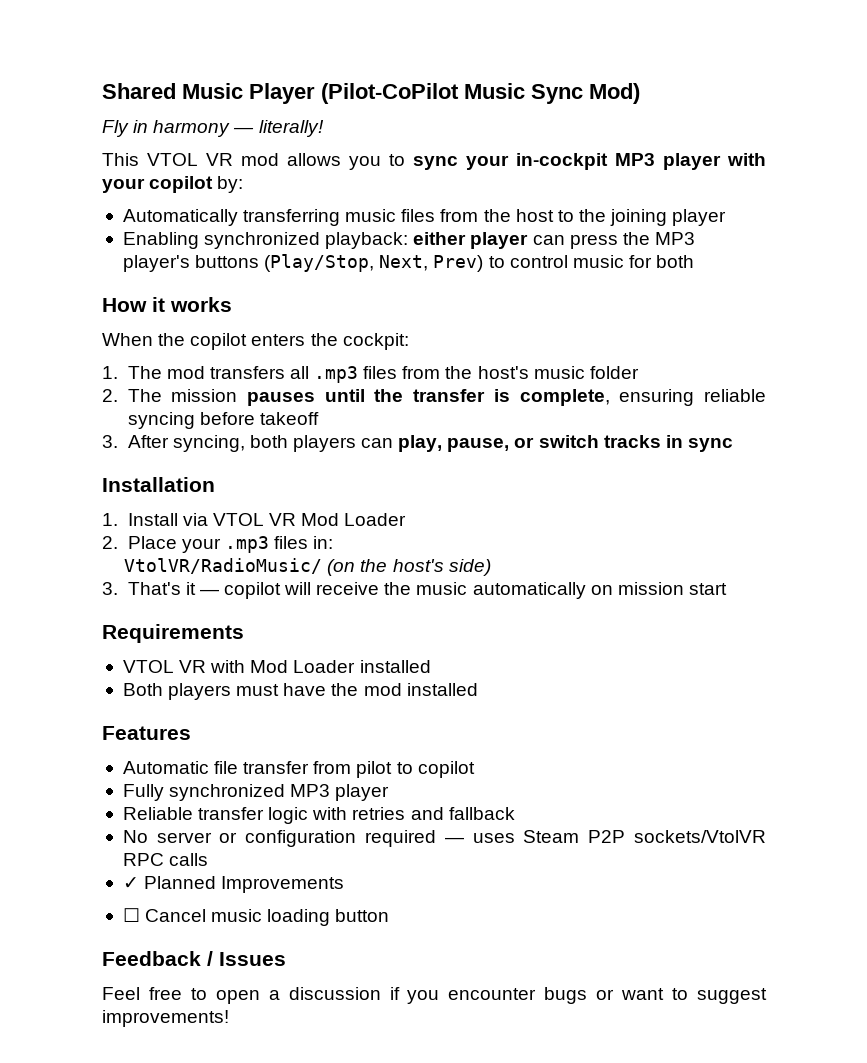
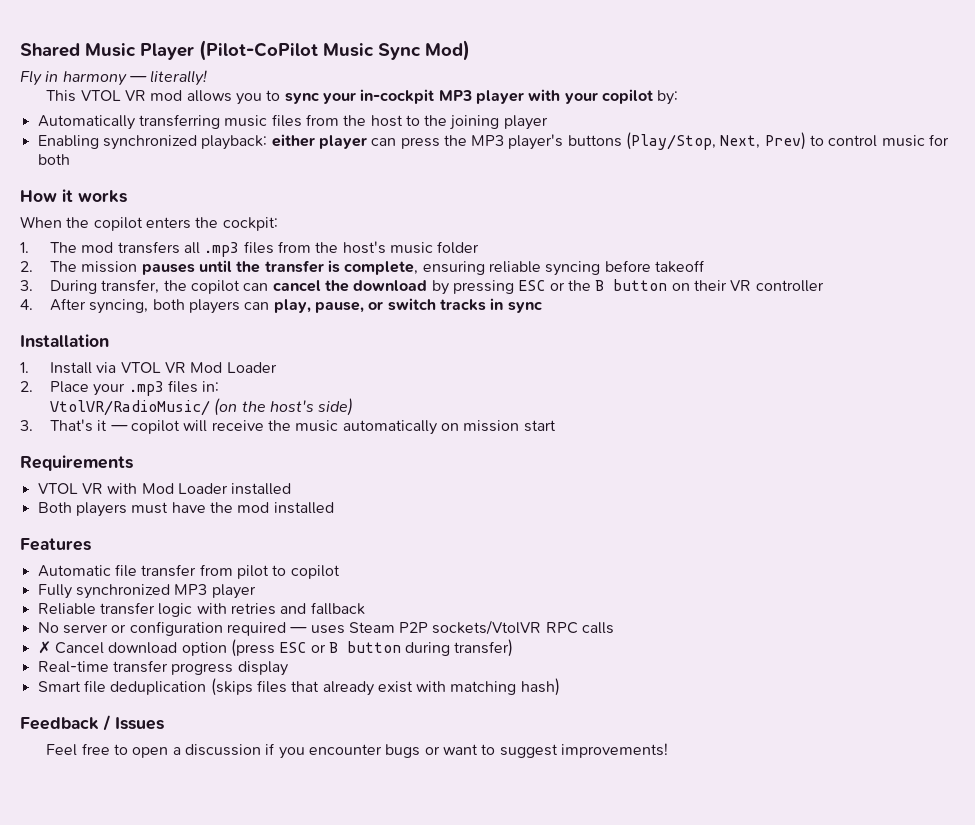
- 3. After syncing, both players can play, pause, or switch tracks in sync
+ 3. During transfer, the copilot can cancel the download by pressing ESC or the B button on their VR controller
+ 4. After syncing, both players can play, pause, or switch tracks in sync
- ✓ Planned Improvements
- ☐ Cancel music loading button
+ ✗ Cancel download option (press ESC or B button during transfer)
+ Real-time transfer progress display
+ Smart file deduplication (skips files that already exist with matching hash)

